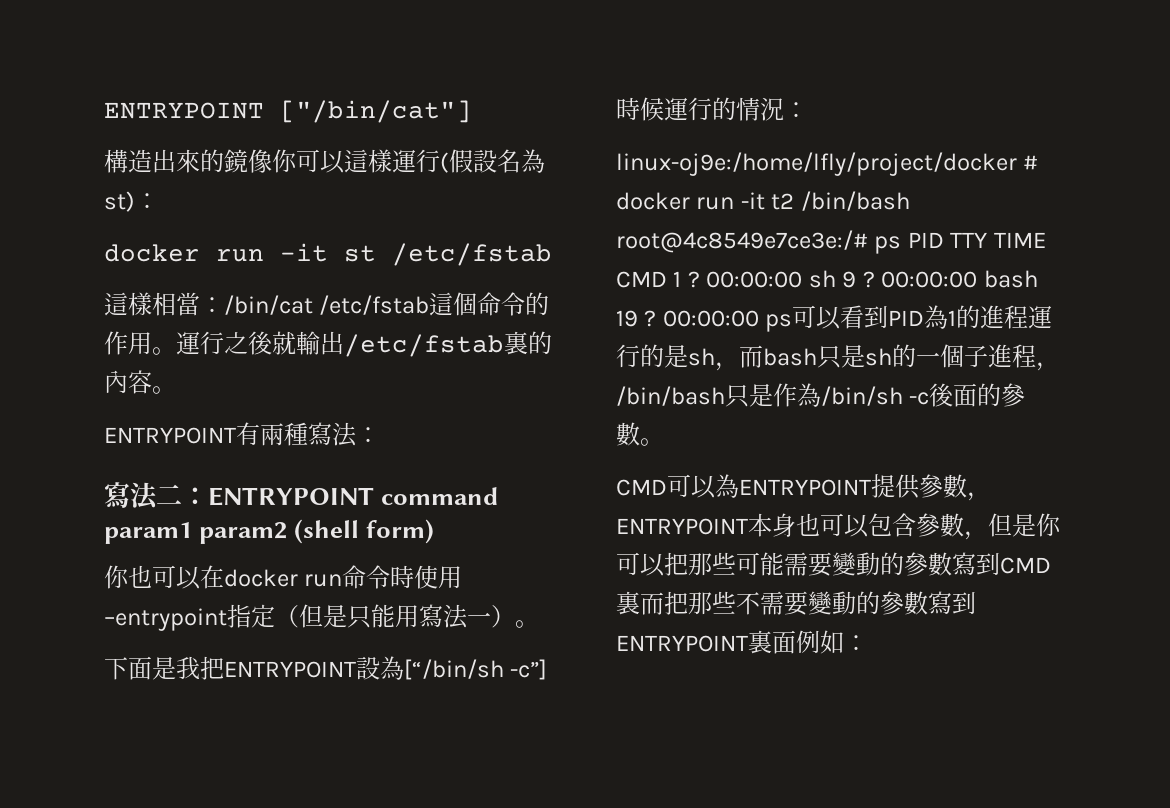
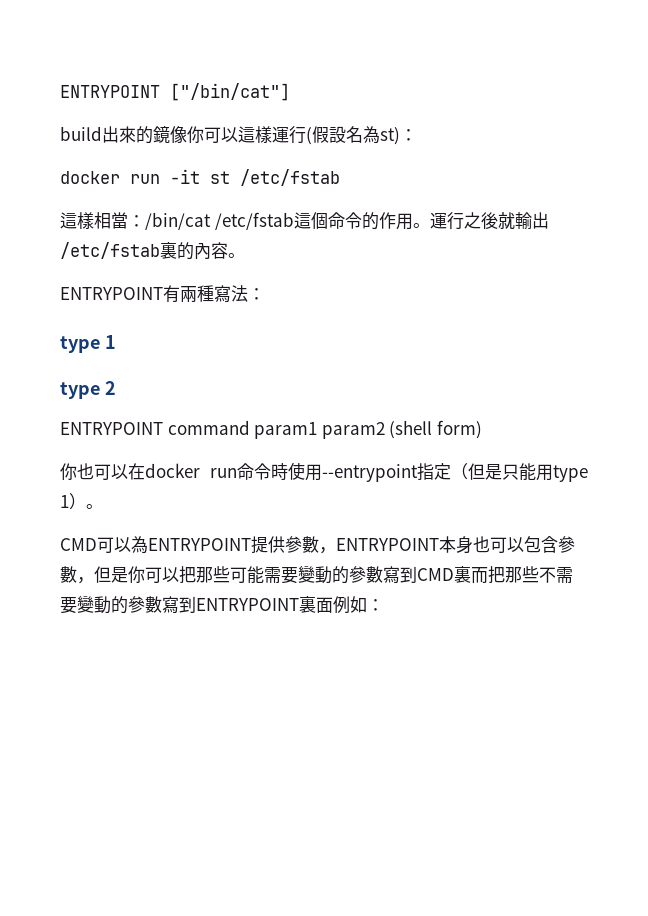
- 構造出來的鏡像你可以這樣運行(假設名為st)：
+ build出來的鏡像你可以這樣運行(假設名為st)：
  ENTRYPOINT有兩種寫法：
- 寫法二：ENTRYPOINT command param1 param2 (shell form)
+ type 1
+ type 2
+ ENTRYPOINT command param1 param2 (shell form)
- 你也可以在docker run命令時使用–entrypoint指定（但是只能用寫法一）。
+ 你也可以在docker run命令時使用--entrypoint指定（但是只能用type 1）。
- 下面是我把ENTRYPOINT設為[“/bin/sh -c”]時候運行的情況：
- linux-oj9e:/home/lfly/project/docker # docker run -it t2 /bin/bash root@4c8549e7ce3e:/# ps PID TTY TIME CMD 1 ? 00:00:00 sh 9 ? 00:00:00 bash 19 ? 00:00:00 ps可以看到PID為1的進程運行的是sh，而bash只是sh的一個子進程，/bin/bash只是作為/bin/sh -c後面的參數。

